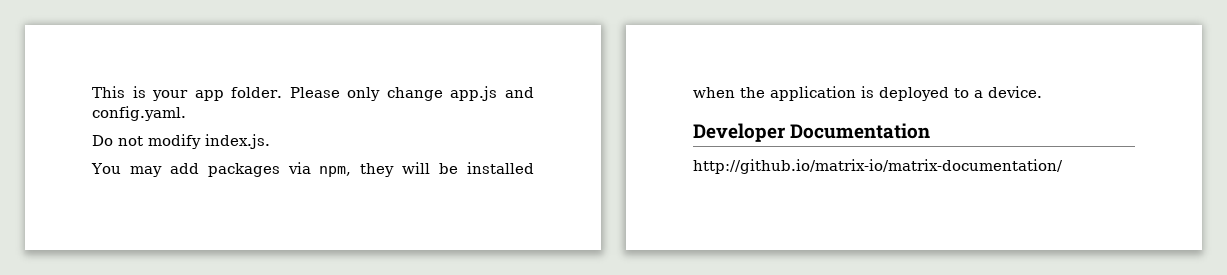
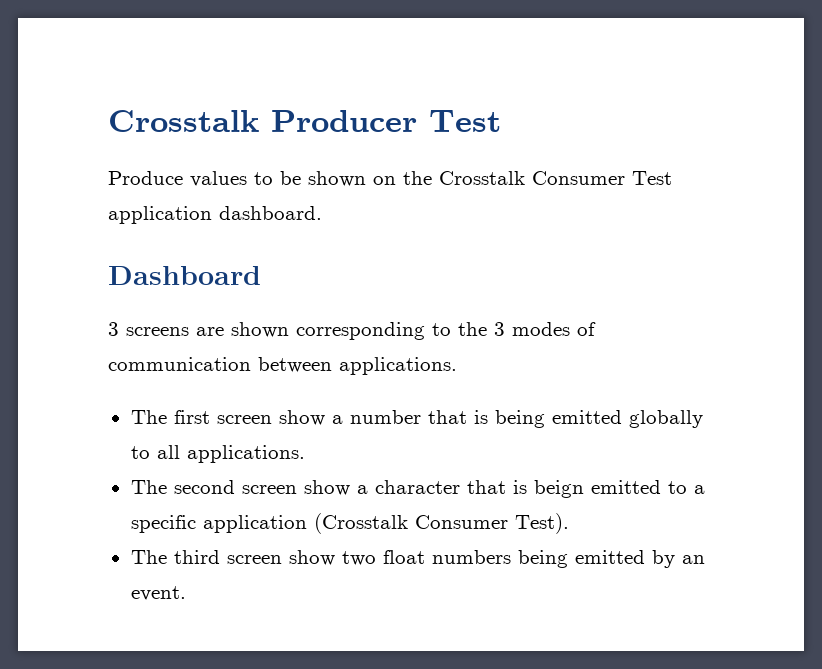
- This is your app folder. Please only change app.js and config.yaml.
- Do not modify index.js.
- You may add packages via npm, they will be installed when the application is deployed to a device.
- Developer Documentation
- http://github.io/matrix-io/matrix-documentation/
+ Crosstalk Producer Test
+ Produce values to be shown on the Crosstalk Consumer Test application dashboard.
+ Dashboard
+ 3 screens are shown corresponding to the 3 modes of communication between applications.
+ The first screen show a number that is being emitted globally to all applications.
+ The second screen show a character that is beign emitted to a specific application (Crosstalk Consumer Test).
+ The third screen show two float numbers being emitted by an event.

